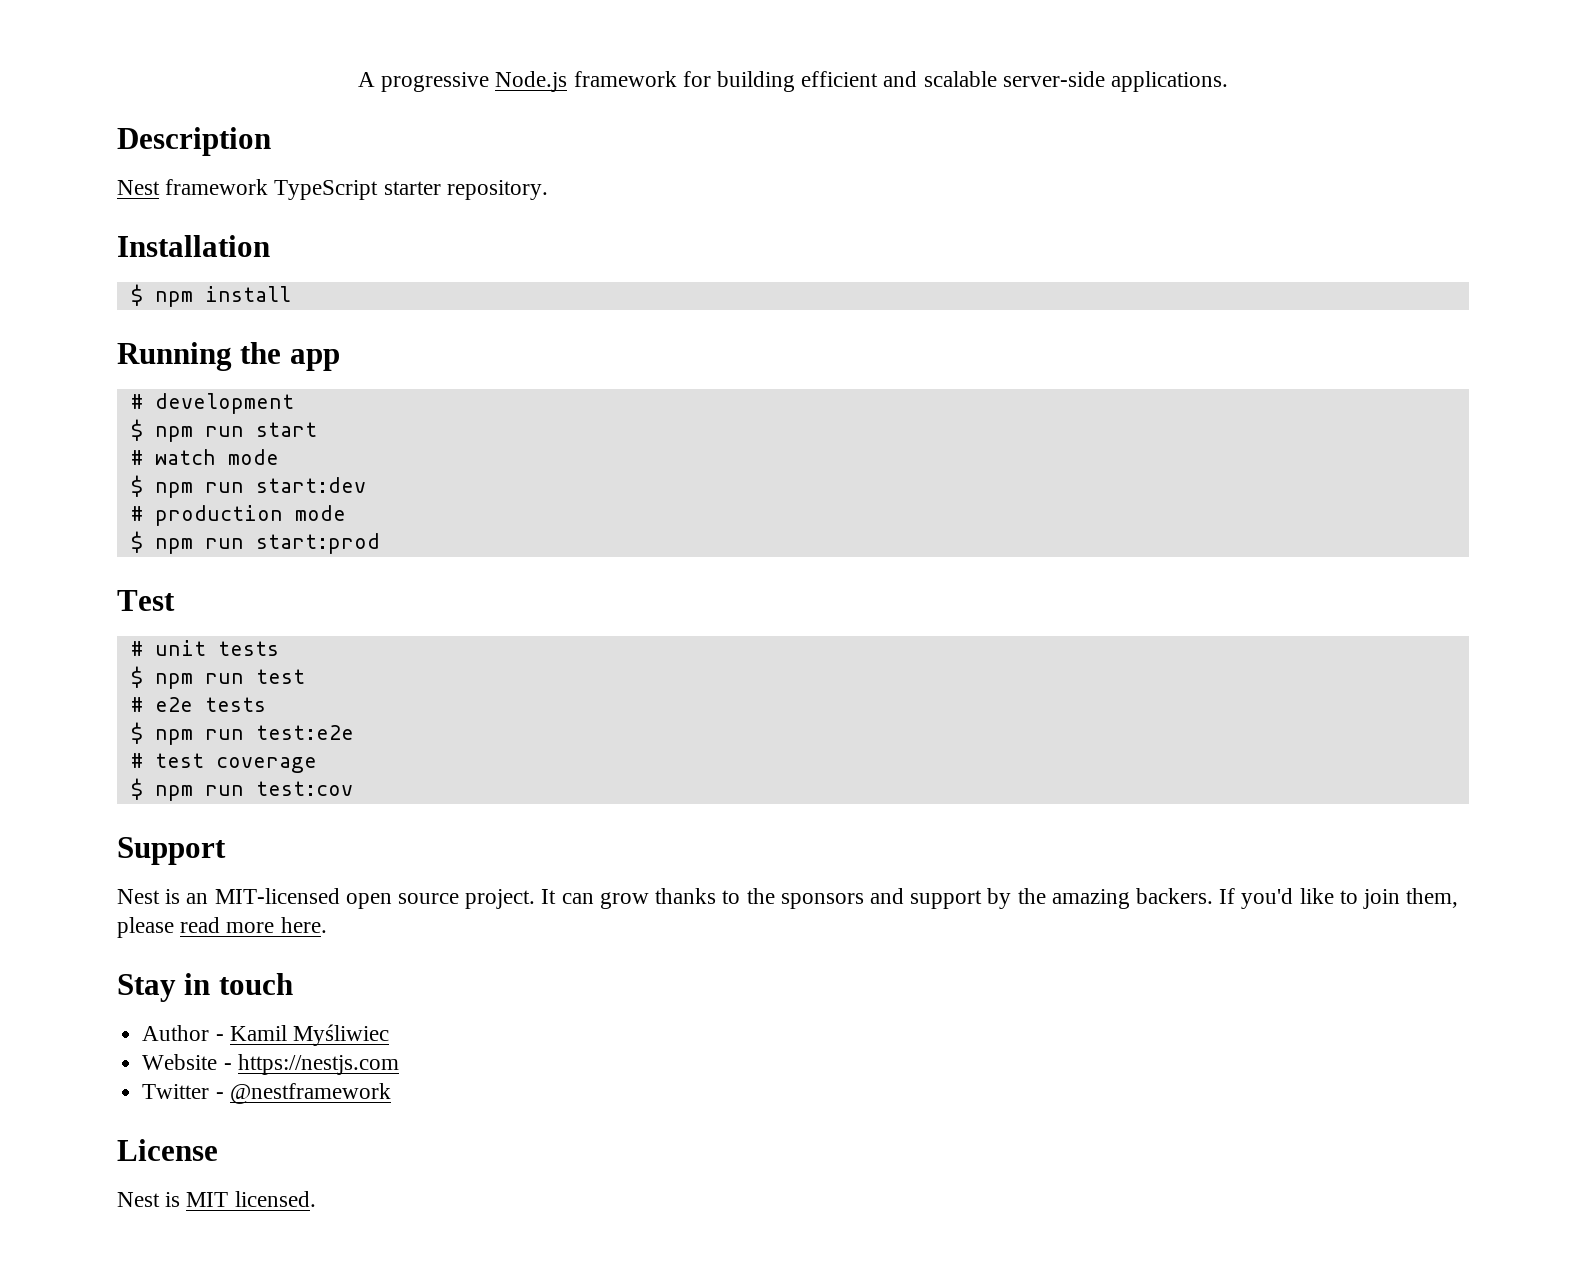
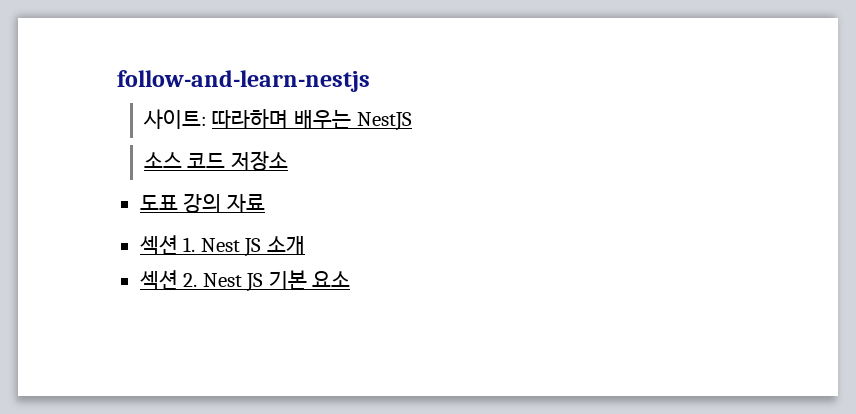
- A progressive Node.js framework for building efficient and scalable server-side applications.
- Description
- Nest framework TypeScript starter repository.
- Installation
- $ npm install
- Running the app
- # development
- $ npm run start
- # watch mode
- $ npm run start:dev
- # production mode
- $ npm run start:prod
- Test
- # unit tests
- $ npm run test
- # e2e tests
- $ npm run test:e2e
- # test coverage
- $ npm run test:cov
- Support
- Nest is an MIT-licensed open source project. It can grow thanks to the sponsors and support by the amazing backers. If you'd like to join them, please read more here.
- Stay in touch
- Author - Kamil Myśliwiec
- Website - https://nestjs.com
- Twitter - @nestframework
- License
- Nest is MIT licensed.
+ follow-and-learn-nestjs
+ 사이트: 따라하며 배우는 NestJS
+ 소스 코드 저장소
+ 도표 강의 자료
+ 섹션 1. Nest JS 소개
+ 섹션 2. Nest JS 기본 요소

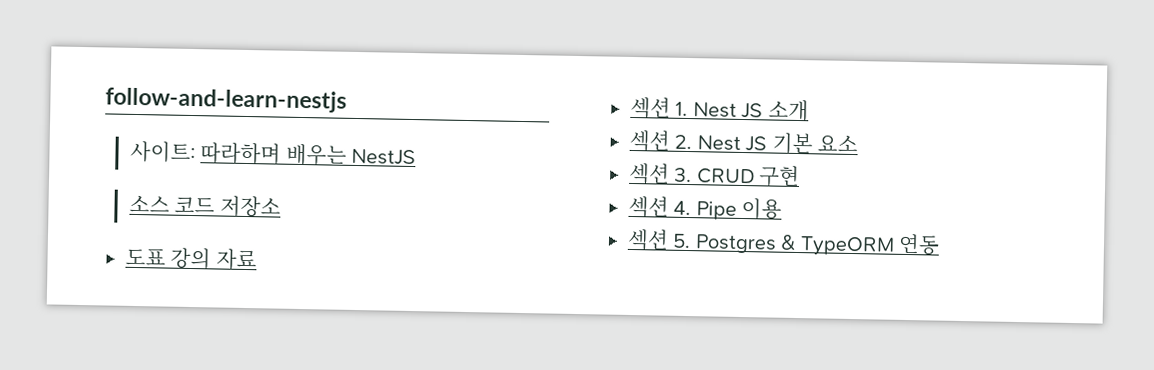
+ 섹션 3. CRUD 구현
+ 섹션 4. Pipe 이용
+ 섹션 5. Postgres & TypeORM 연동

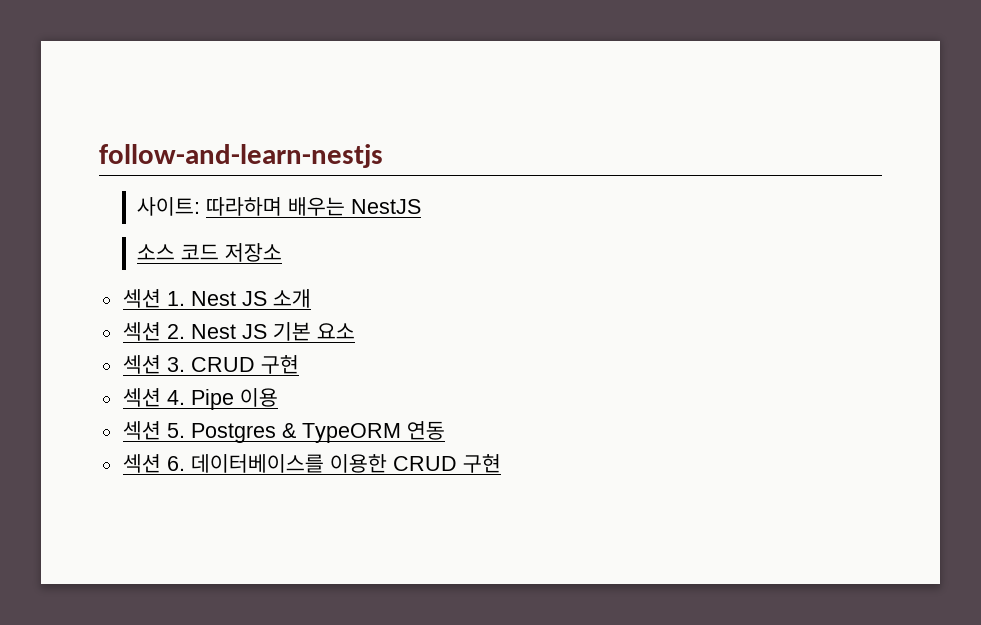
- 도표 강의 자료
+ 섹션 6. 데이터베이스를 이용한 CRUD 구현

